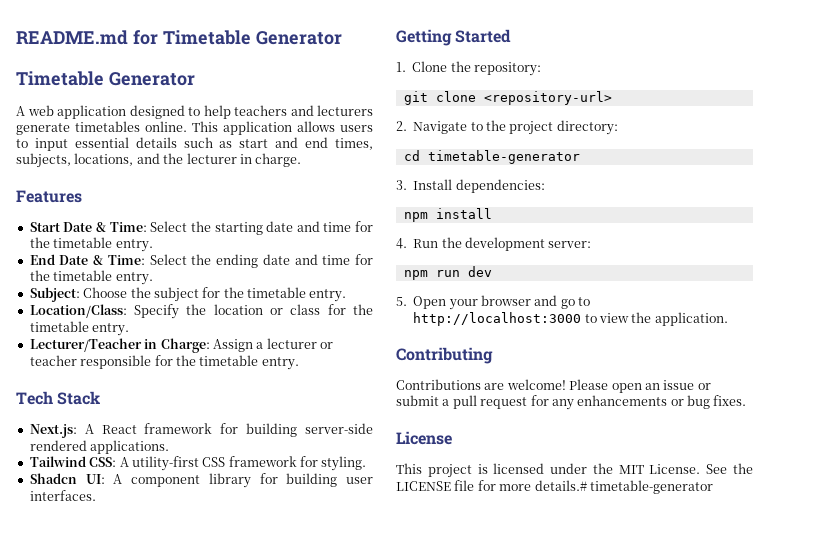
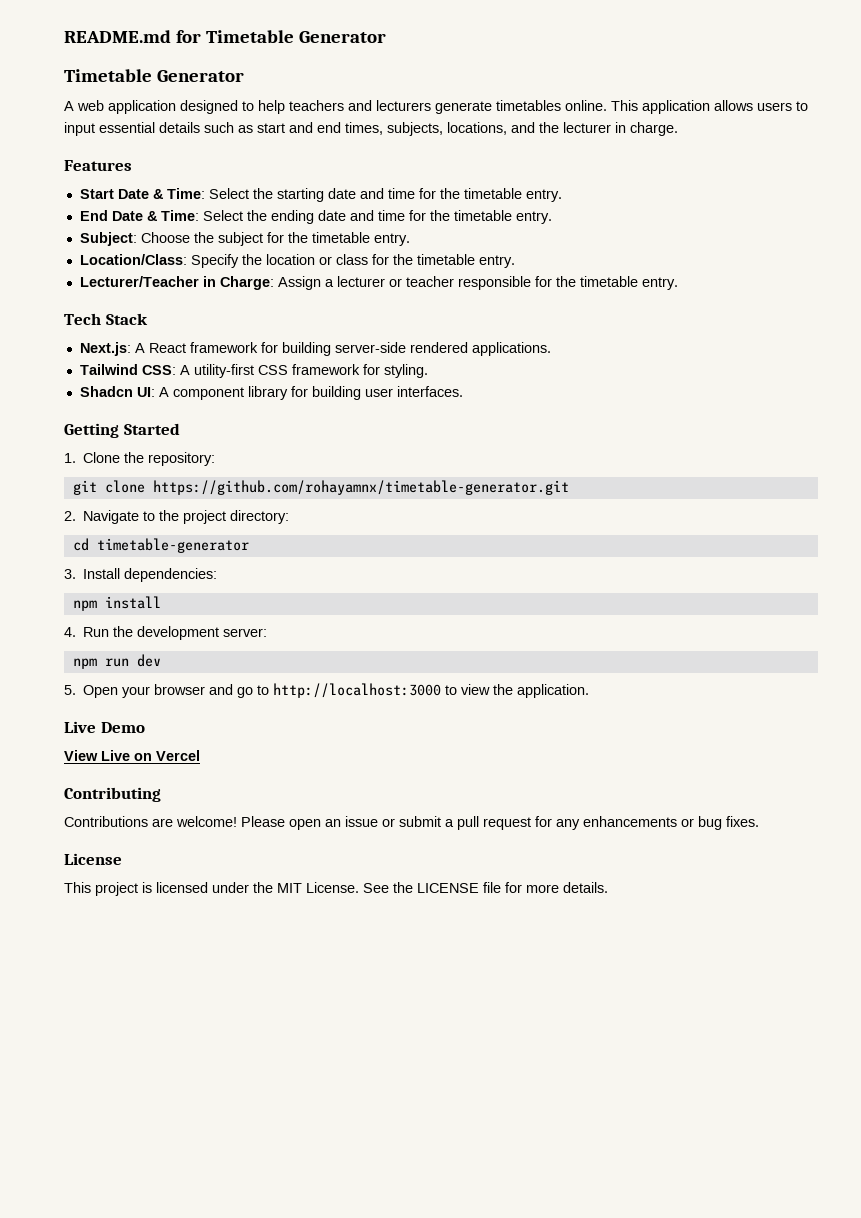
- git clone <repository-url>
+ git clone https://github.com/rohayamnx/timetable-generator.git
+ Live Demo
+ View Live on Vercel
- See the LICENSE file for more details.# timetable-generator
+ See the LICENSE file for more details.

